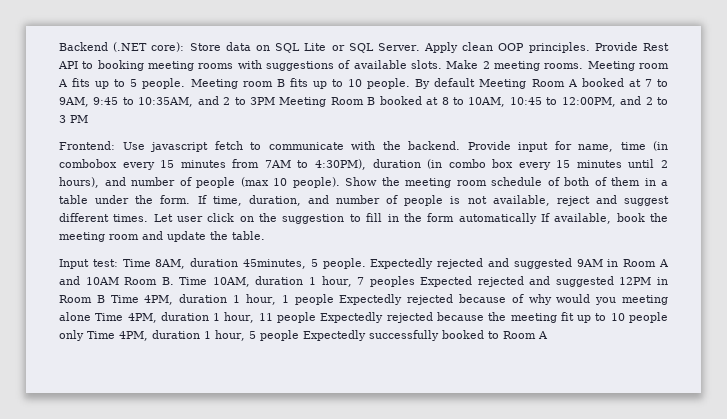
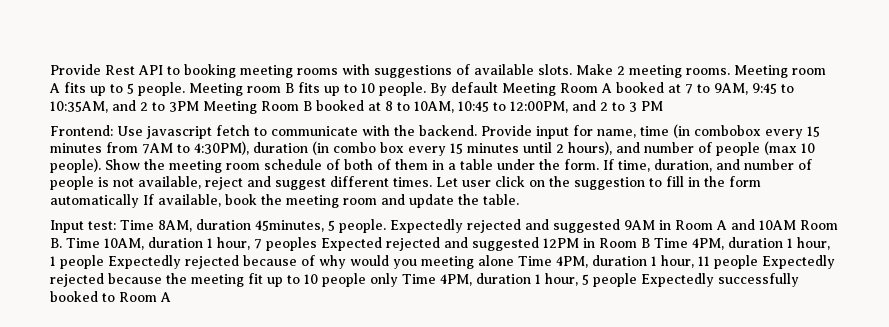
- Backend (.NET core): Store data on SQL Lite or SQL Server. Apply clean OOP principles.

